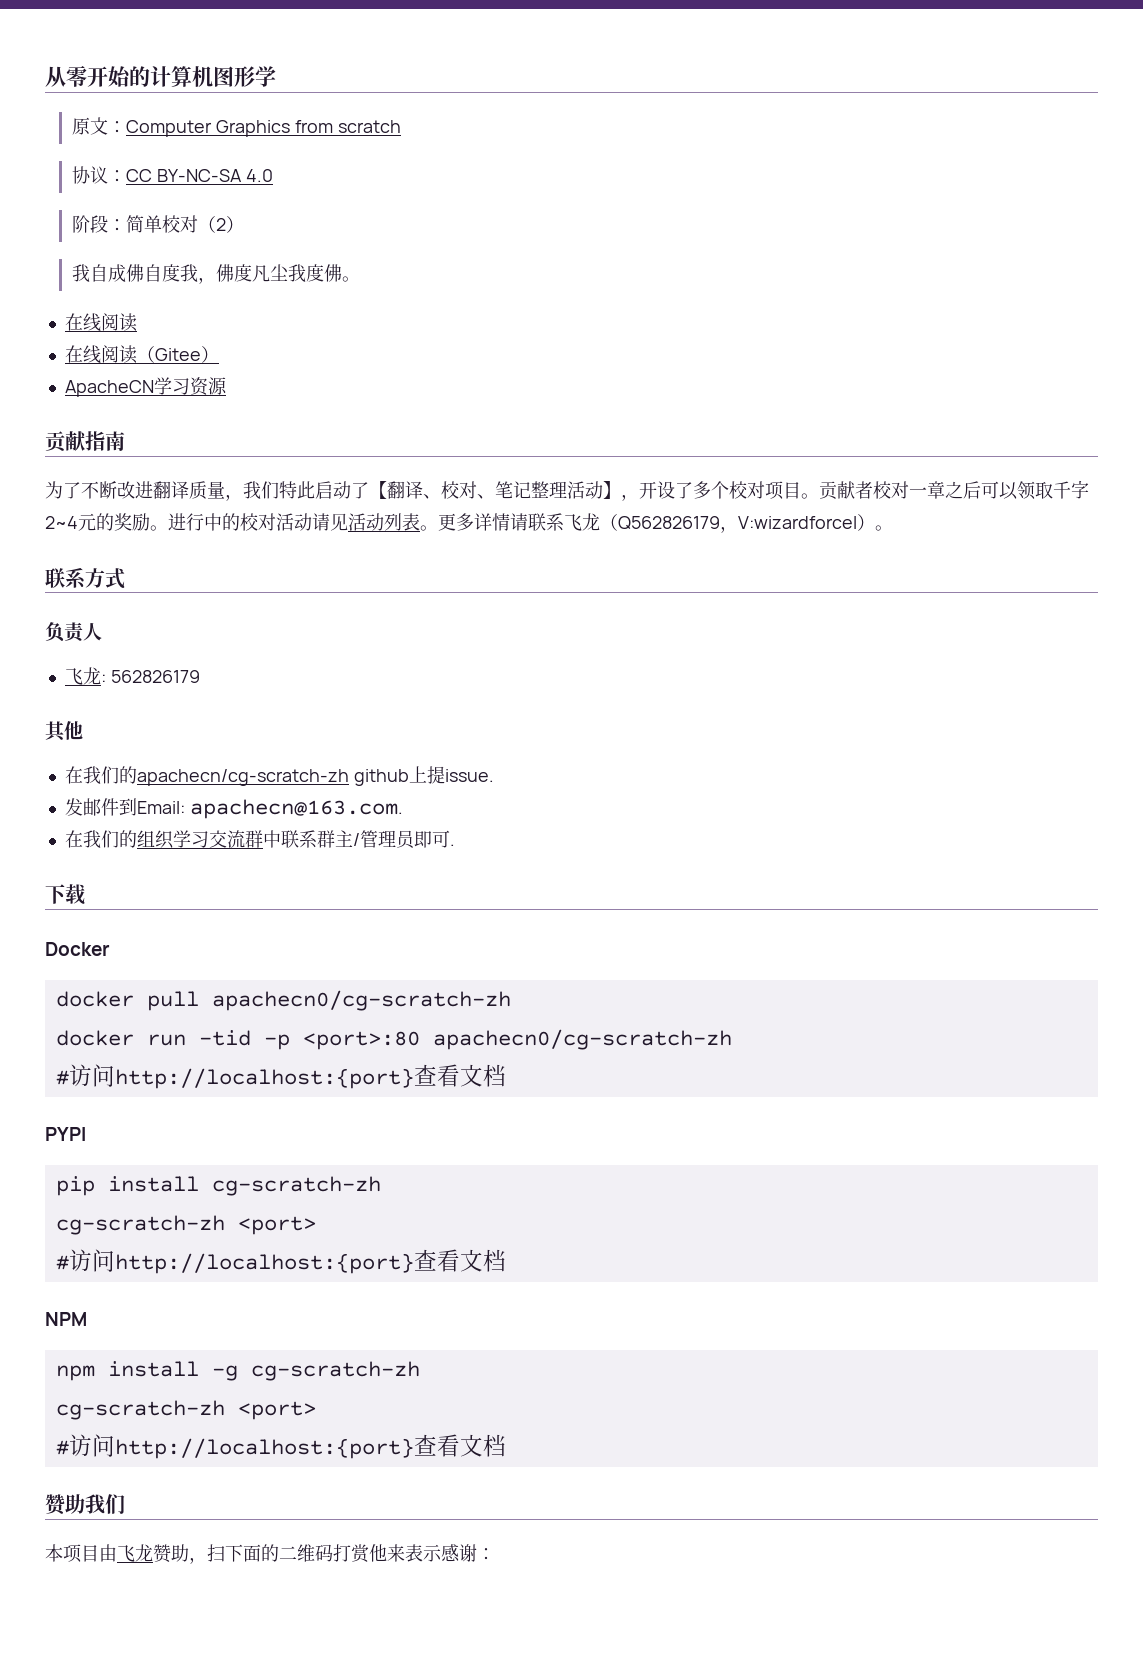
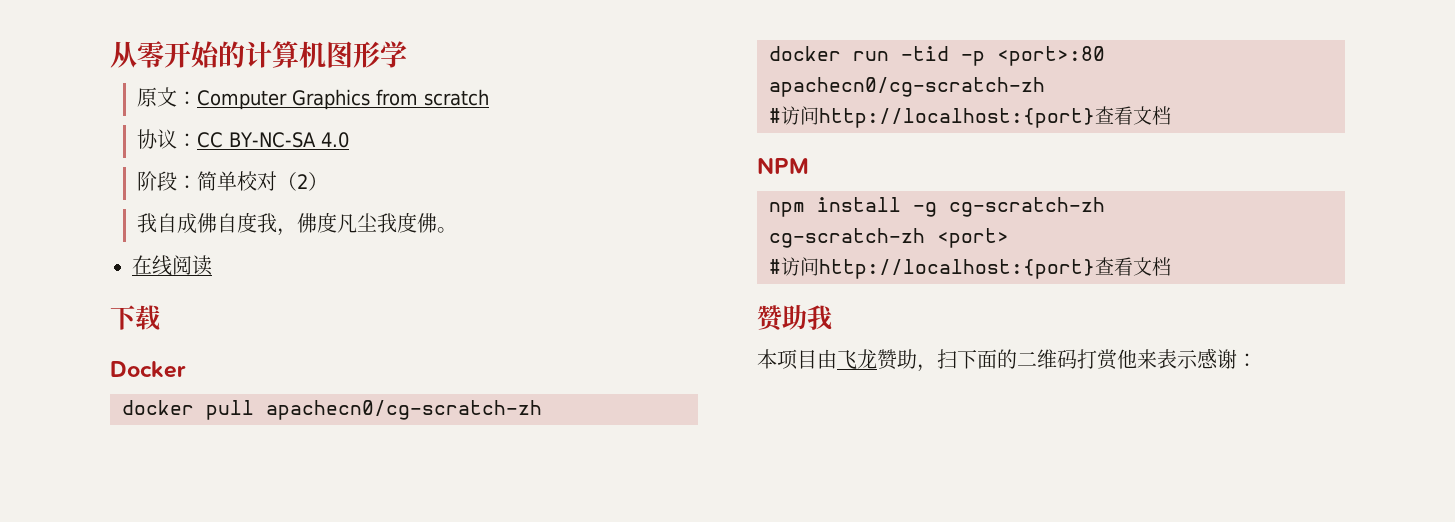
- 在线阅读（Gitee）
- ApacheCN学习资源
- 贡献指南
- 为了不断改进翻译质量，我们特此启动了【翻译、校对、笔记整理活动】，开设了多个校对项目。贡献者校对一章之后可以领取千字2~4元的奖励。进行中的校对活动请见活动列表。更多详情请联系飞龙（Q562826179，V:wizardforcel）。
- 联系方式
- 负责人
- 飞龙: 562826179
- 其他
- 在我们的apachecn/cg-scratch-zh github上提issue.
- 发邮件到Email: apachecn@163.com.
- 在我们的组织学习交流群中联系群主/管理员即可.
- PYPI
- pip install cg-scratch-zh
- cg-scratch-zh <port>
- #访问http://localhost:{port}查看文档
- 赞助我们
+ 赞助我

